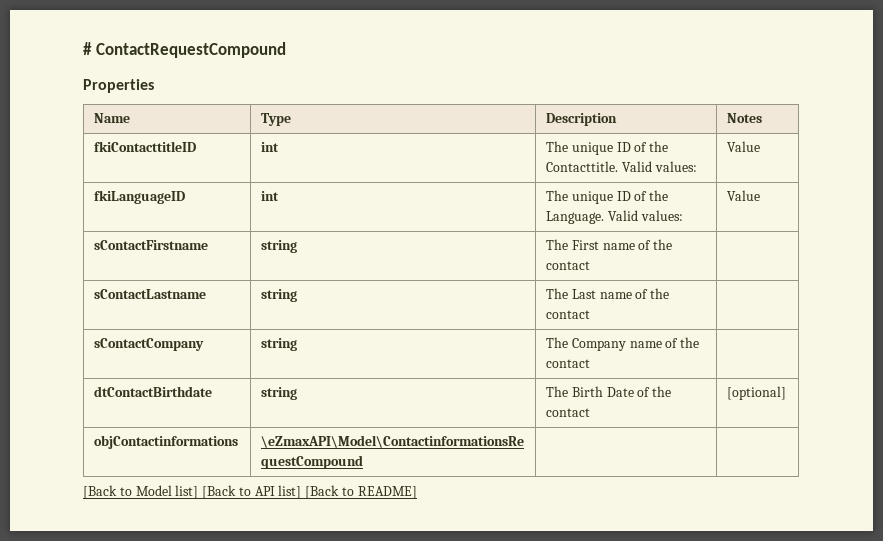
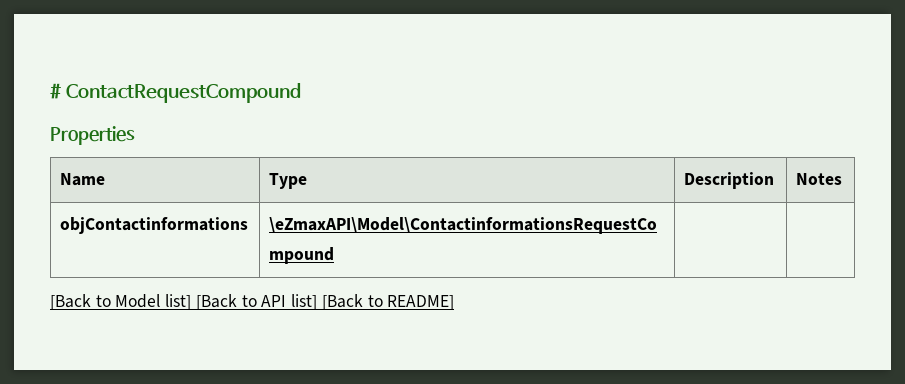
- fkiContacttitleID | int | The unique ID of the Contacttitle. Valid values: | Value
- fkiLanguageID | int | The unique ID of the Language. Valid values: | Value
- sContactFirstname | string | The First name of the contact |
- sContactLastname | string | The Last name of the contact |
- sContactCompany | string | The Company name of the contact |
- dtContactBirthdate | string | The Birth Date of the contact | [optional]

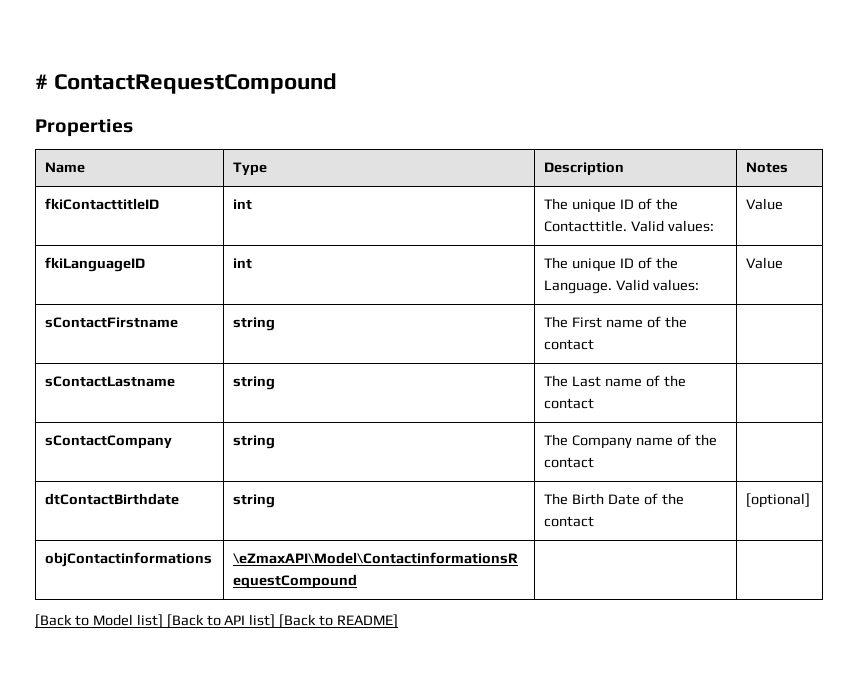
+ fkiContacttitleID | int | The unique ID of the Contacttitle. Valid values: | Value
+ fkiLanguageID | int | The unique ID of the Language. Valid values: | Value
+ sContactFirstname | string | The First name of the contact |
+ sContactLastname | string | The Last name of the contact |
+ sContactCompany | string | The Company name of the contact |
+ dtContactBirthdate | string | The Birth Date of the contact | [optional]

